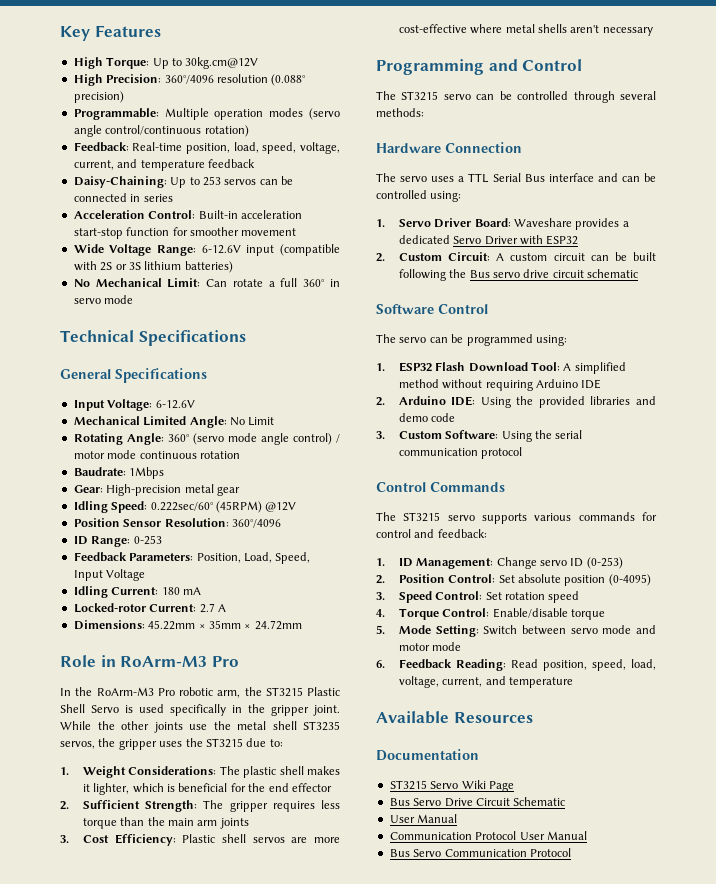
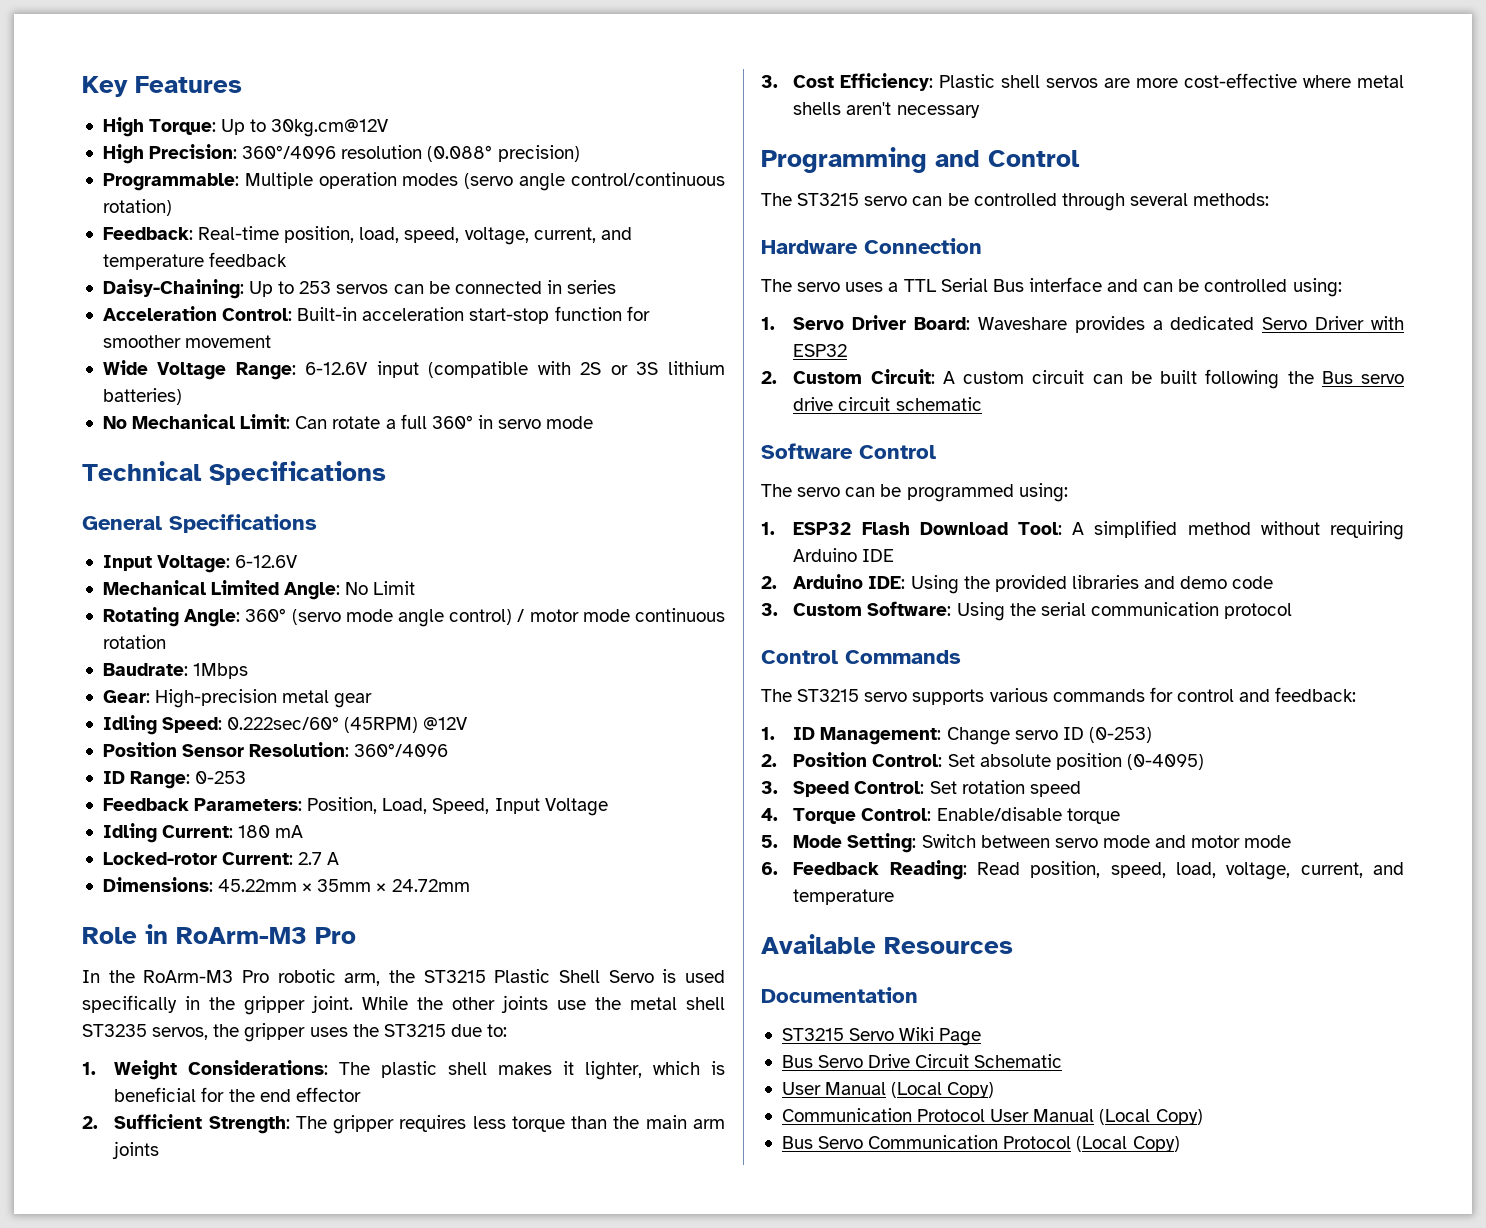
  Bus Servo Drive Circuit Schematic
- User Manual
+ User Manual (Local Copy)
- Communication Protocol User Manual
+ Communication Protocol User Manual (Local Copy)
- Bus Servo Communication Protocol
+ Bus Servo Communication Protocol (Local Copy)

